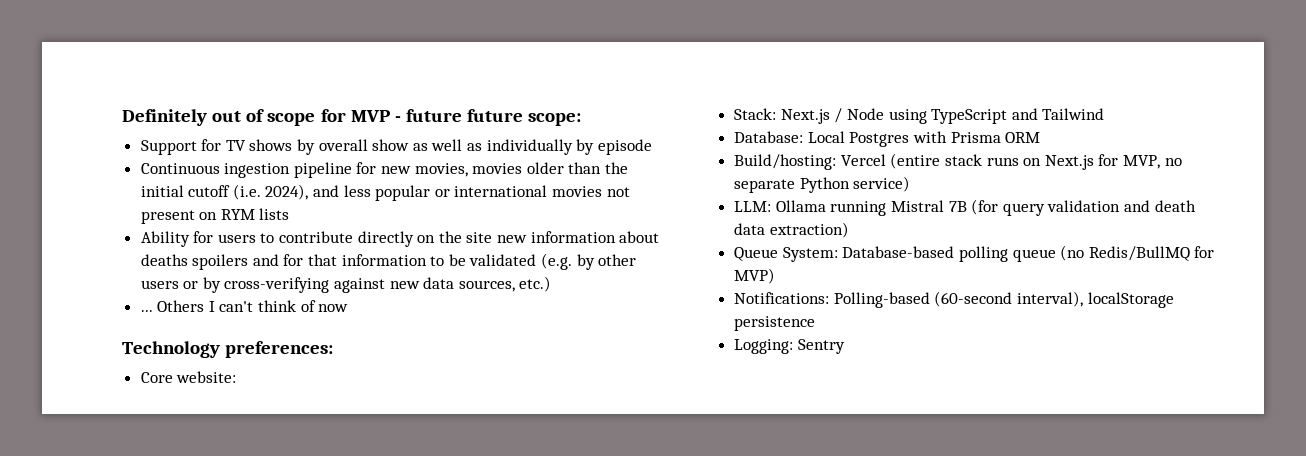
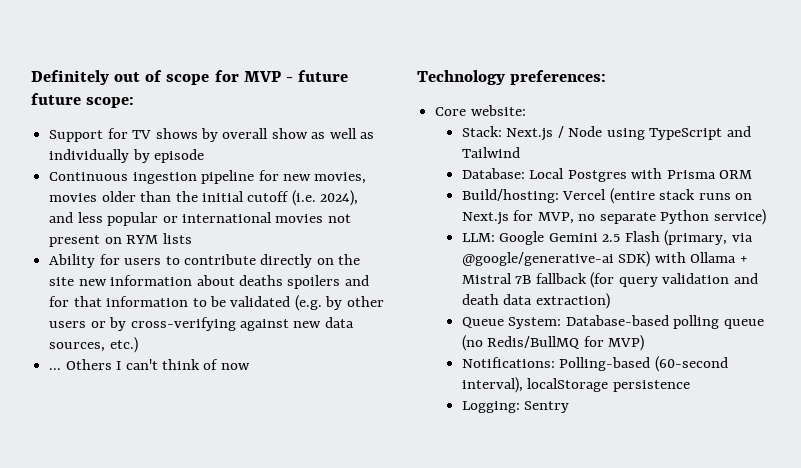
- LLM: Ollama running Mistral 7B (for query validation and death data extraction)
+ LLM: Google Gemini 2.5 Flash (primary, via @google/generative-ai SDK) with Ollama + Mistral 7B fallback (for query validation and death data extraction)

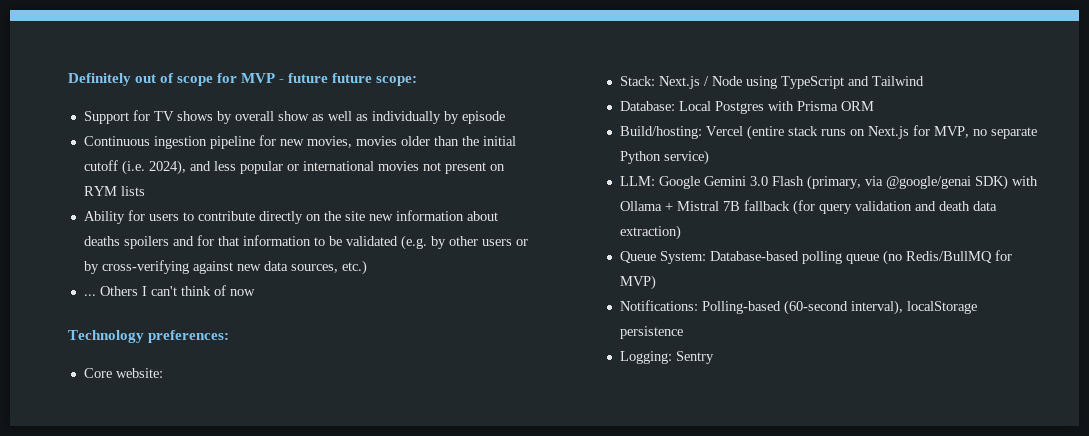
- LLM: Google Gemini 2.5 Flash (primary, via @google/generative-ai SDK) with Ollama + Mistral 7B fallback (for query validation and death data extraction)
+ LLM: Google Gemini 3.0 Flash (primary, via @google/genai SDK) with Ollama + Mistral 7B fallback (for query validation and death data extraction)

